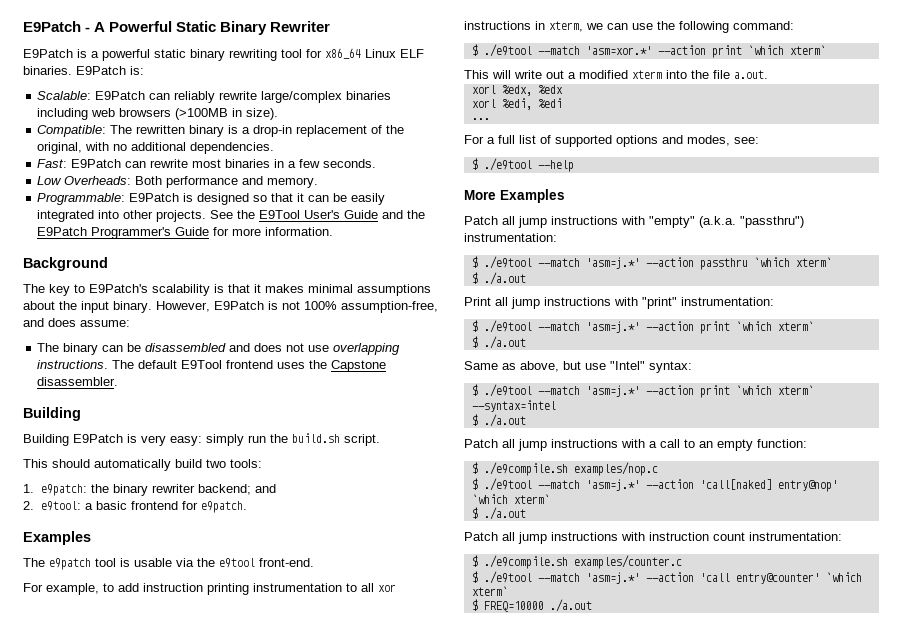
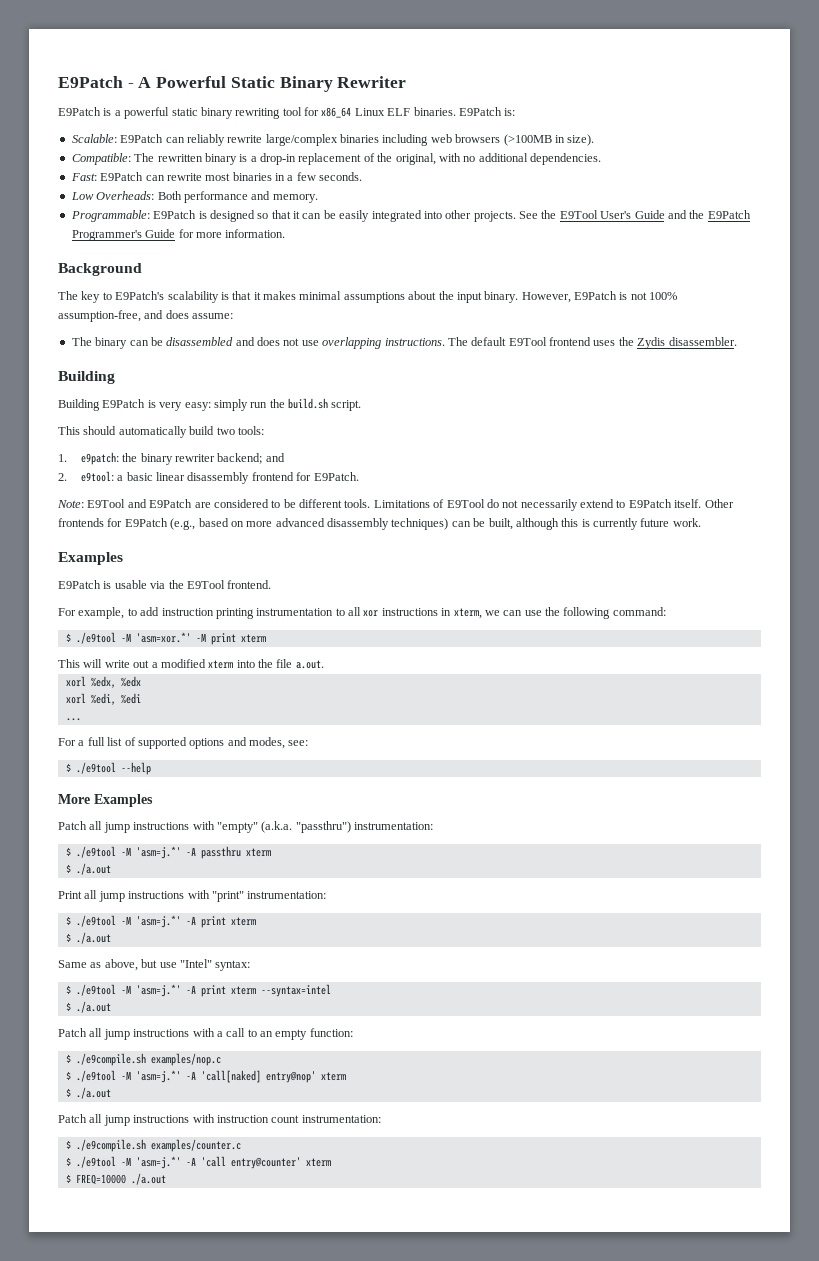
- The default E9Tool frontend uses the Capstone disassembler.
+ The default E9Tool frontend uses the Zydis disassembler.
- 2. e9tool: a basic frontend for e9patch.
+ 2. e9tool: a basic linear disassembly frontend for E9Patch.
+ Note: E9Tool and E9Patch are considered to be different tools. Limitations of E9Tool do not necessarily extend to E9Patch itself. Other frontends for E9Patch (e.g., based on more advanced disassembly techniques) can be built, although this is currently future work.
  Examples
- The e9patch tool is usable via the e9tool front-end.
+ E9Patch is usable via the E9Tool frontend.
- $ ./e9tool --match 'asm=xor.*' --action print `which xterm`
+ $ ./e9tool -M 'asm=xor.*' -M print xterm
- $ ./e9tool --match 'asm=j.*' --action passthru `which xterm`
+ $ ./e9tool -M 'asm=j.*' -A passthru xterm
  Print all jump instructions with "print" instrumentation:
- $ ./e9tool --match 'asm=j.*' --action print `which xterm`
+ $ ./e9tool -M 'asm=j.*' -A print xterm
- $ ./e9tool --match 'asm=j.*' --action print `which xterm` --syntax=intel
+ $ ./e9tool -M 'asm=j.*' -A print xterm --syntax=intel
- $ ./e9tool --match 'asm=j.*' --action 'call[naked] entry@nop' `which xterm`
+ $ ./e9tool -M 'asm=j.*' -A 'call[naked] entry@nop' xterm
- $ ./e9tool --match 'asm=j.*' --action 'call entry@counter' `which xterm`
+ $ ./e9tool -M 'asm=j.*' -A 'call entry@counter' xterm

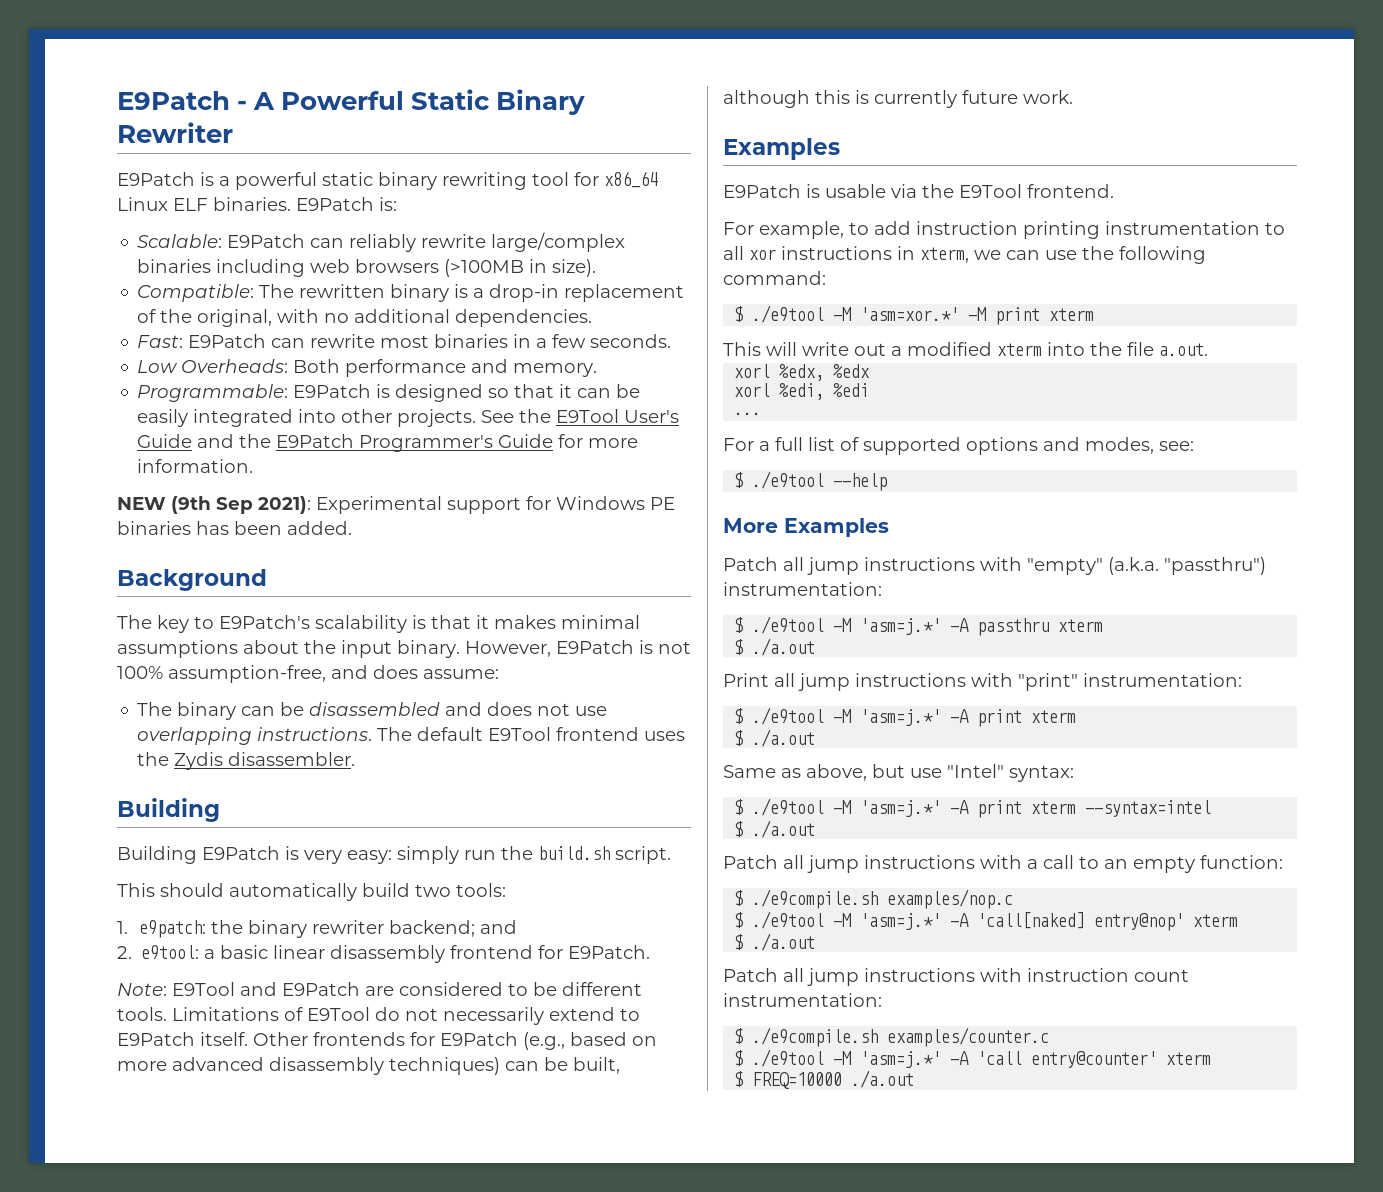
+ NEW (9th Sep 2021): Experimental support for Windows PE binaries has been added.

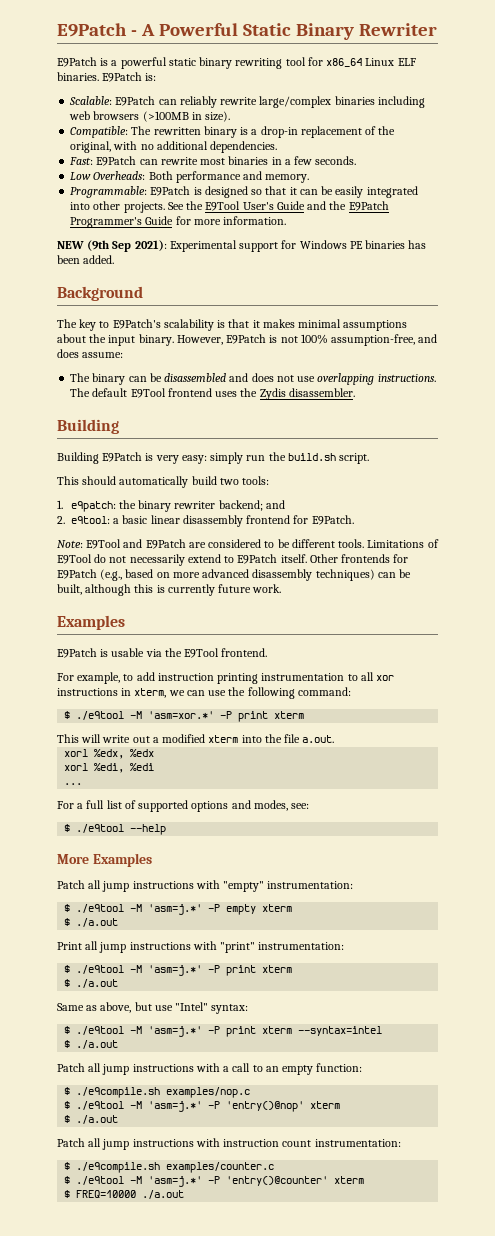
- $ ./e9tool -M 'asm=xor.*' -M print xterm
+ $ ./e9tool -M 'asm=xor.*' -P print xterm
- Patch all jump instructions with "empty" (a.k.a. "passthru") instrumentation:
- $ ./e9tool -M 'asm=j.*' -A passthru xterm
+ Patch all jump instructions with "empty" instrumentation:
+ $ ./e9tool -M 'asm=j.*' -P empty xterm
  Print all jump instructions with "print" instrumentation:
- $ ./e9tool -M 'asm=j.*' -A print xterm
+ $ ./e9tool -M 'asm=j.*' -P print xterm
- $ ./e9tool -M 'asm=j.*' -A print xterm --syntax=intel
+ $ ./e9tool -M 'asm=j.*' -P print xterm --syntax=intel
- $ ./e9tool -M 'asm=j.*' -A 'call[naked] entry@nop' xterm
+ $ ./e9tool -M 'asm=j.*' -P 'entry()@nop' xterm
- $ ./e9tool -M 'asm=j.*' -A 'call entry@counter' xterm
+ $ ./e9tool -M 'asm=j.*' -P 'entry()@counter' xterm

